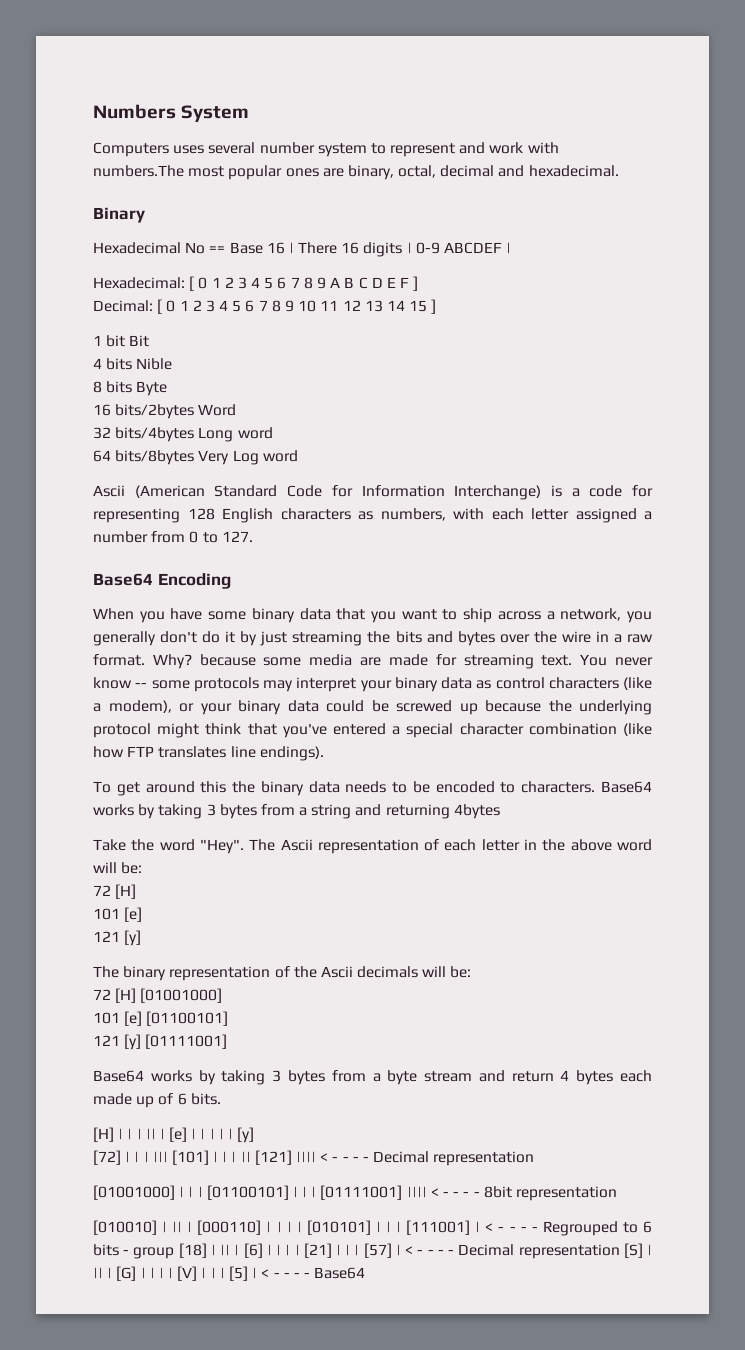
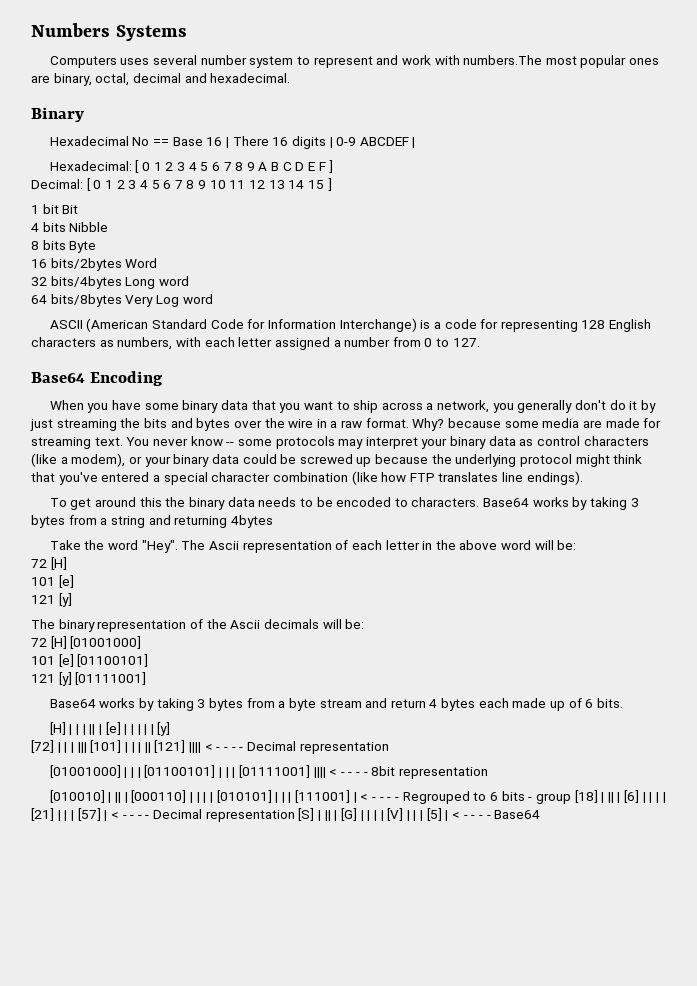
- Numbers System
+ Numbers Systems
- 4 bits Nible
+ 4 bits Nibble
- Ascii (American Standard Code for Information Interchange) is a code for representing 128 English characters as numbers, with each letter assigned a number from 0 to 127.
+ ASCII (American Standard Code for Information Interchange) is a code for representing 128 English characters as numbers, with each letter assigned a number from 0 to 127.

